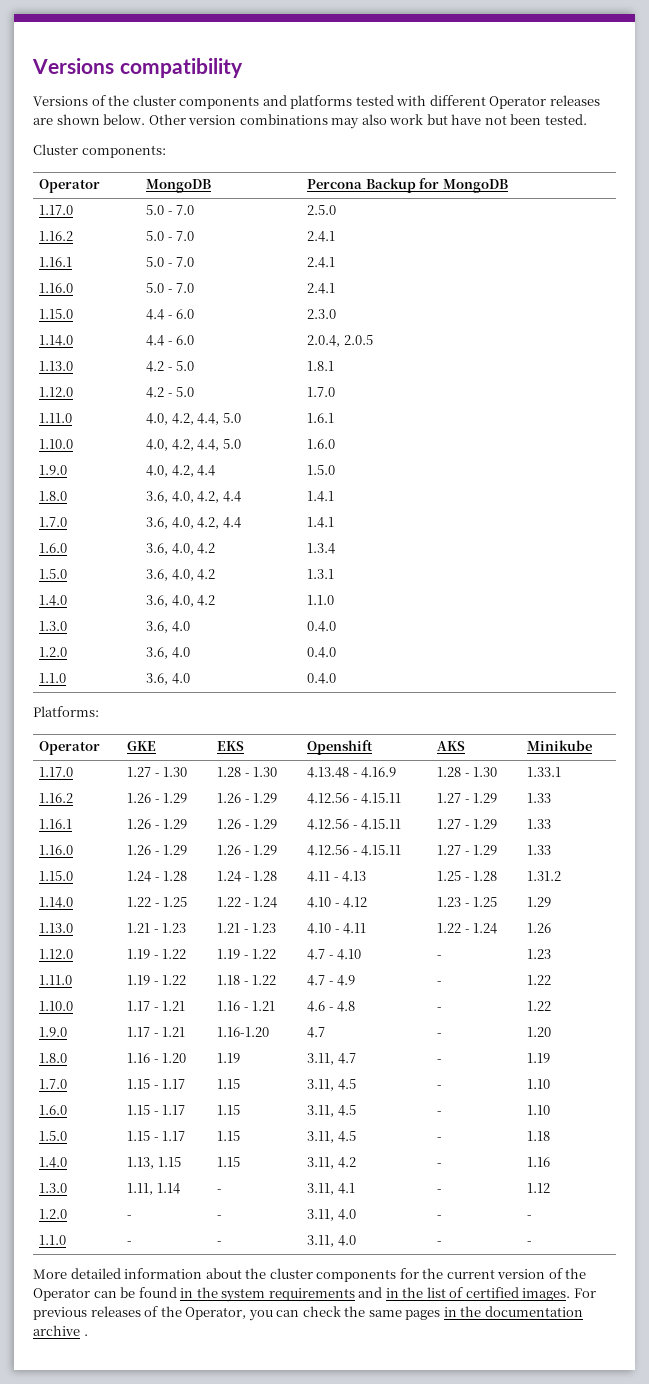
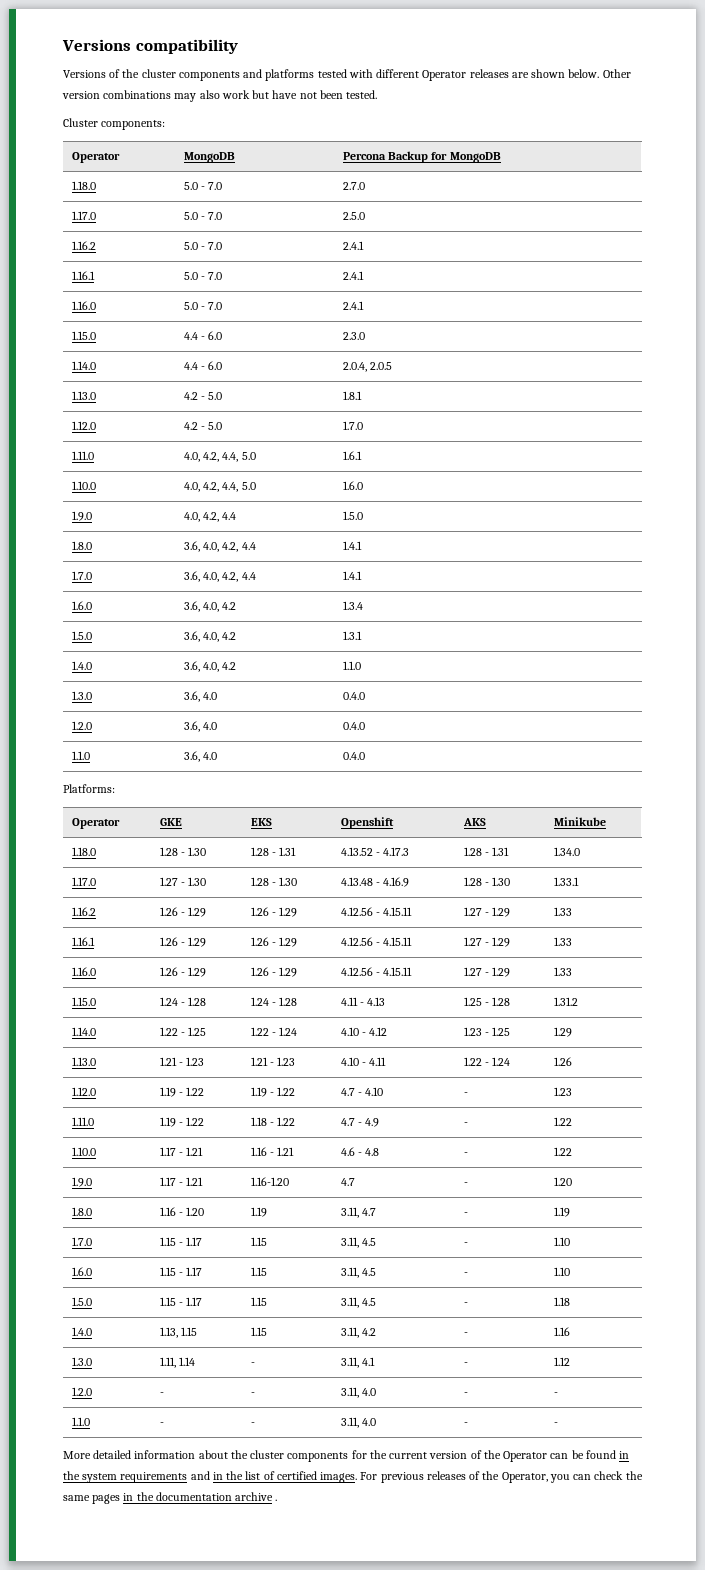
+ 1.18.0 | 5.0 - 7.0 | 2.7.0
+ 1.18.0 | 1.28 - 1.30 | 1.28 - 1.31 | 4.13.52 - 4.17.3 | 1.28 - 1.31 | 1.34.0

